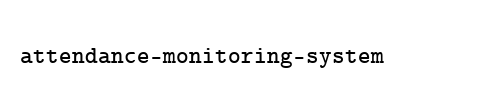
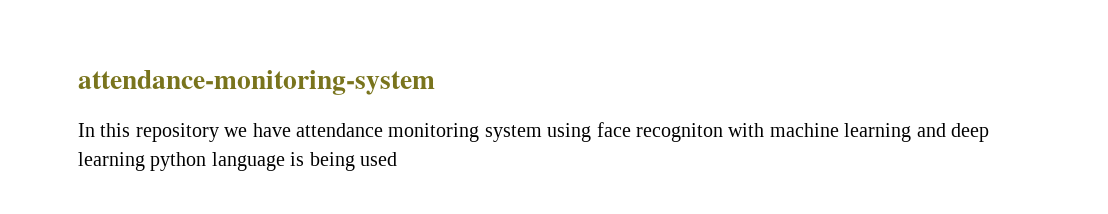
+ In this repository we have attendance monitoring system using face recogniton with machine learning and deep learning python language is being used

